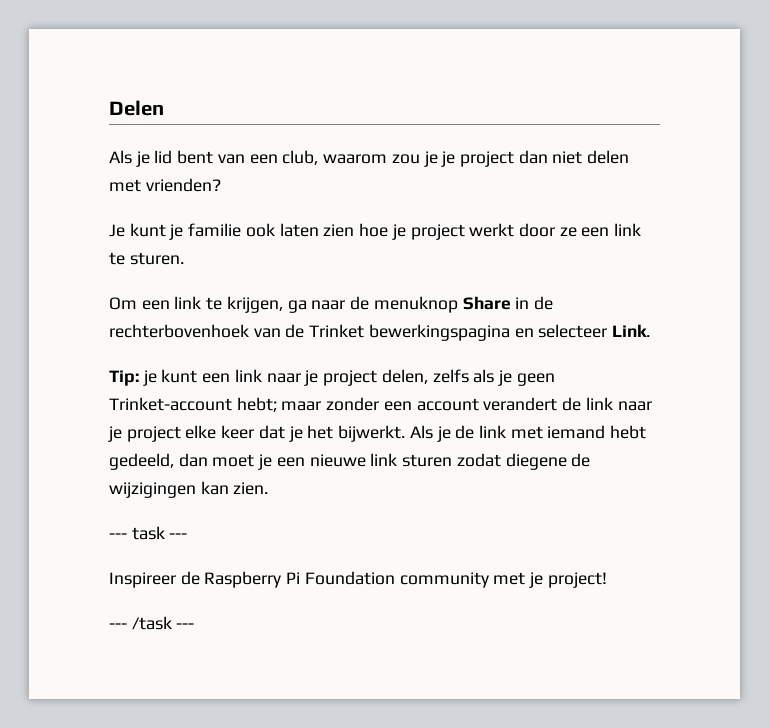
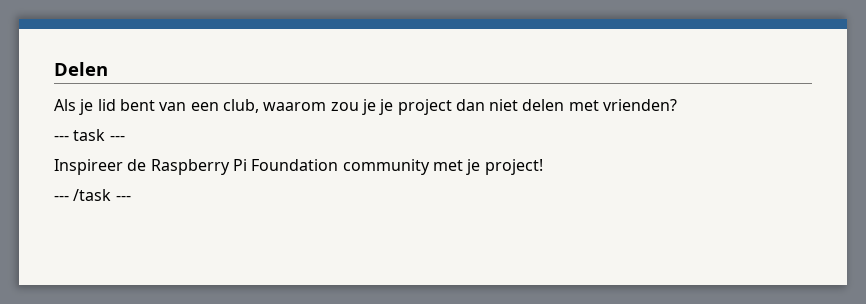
- Je kunt je familie ook laten zien hoe je project werkt door ze een link te sturen.
- Om een link te krijgen, ga naar de menuknop Share in de rechterbovenhoek van de Trinket bewerkingspagina en selecteer Link.
- Tip: je kunt een link naar je project delen, zelfs als je geen Trinket-account hebt; maar zonder een account verandert de link naar je project elke keer dat je het bijwerkt. Als je de link met iemand hebt gedeeld, dan moet je een nieuwe link sturen zodat diegene de wijzigingen kan zien.

